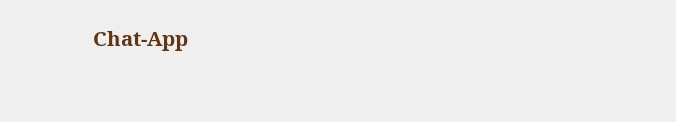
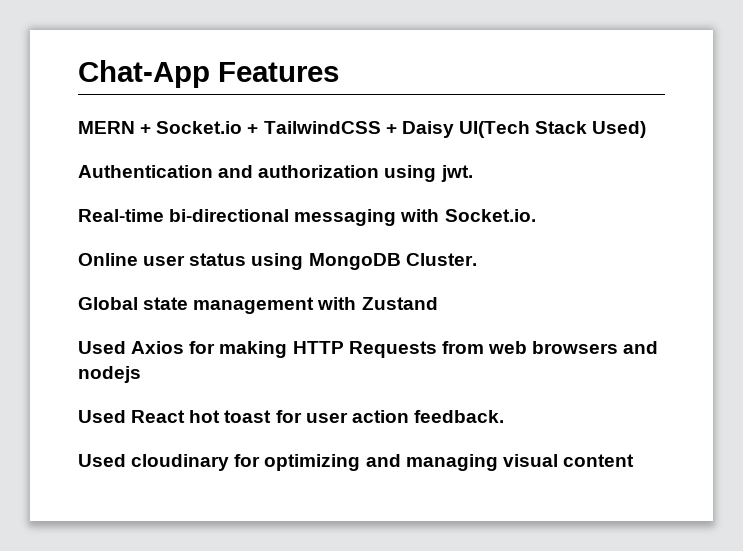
- Chat-App
+ Chat-App Features
+ MERN + Socket.io + TailwindCSS + Daisy UI(Tech Stack Used)
+ Authentication and authorization using jwt.
+ Real-time bi-directional messaging with Socket.io.
+ Online user status using MongoDB Cluster.
+ Global state management with Zustand
+ Used Axios for making HTTP Requests from web browsers and nodejs
+ Used React hot toast for user action feedback.
+ Used cloudinary for optimizing and managing visual content

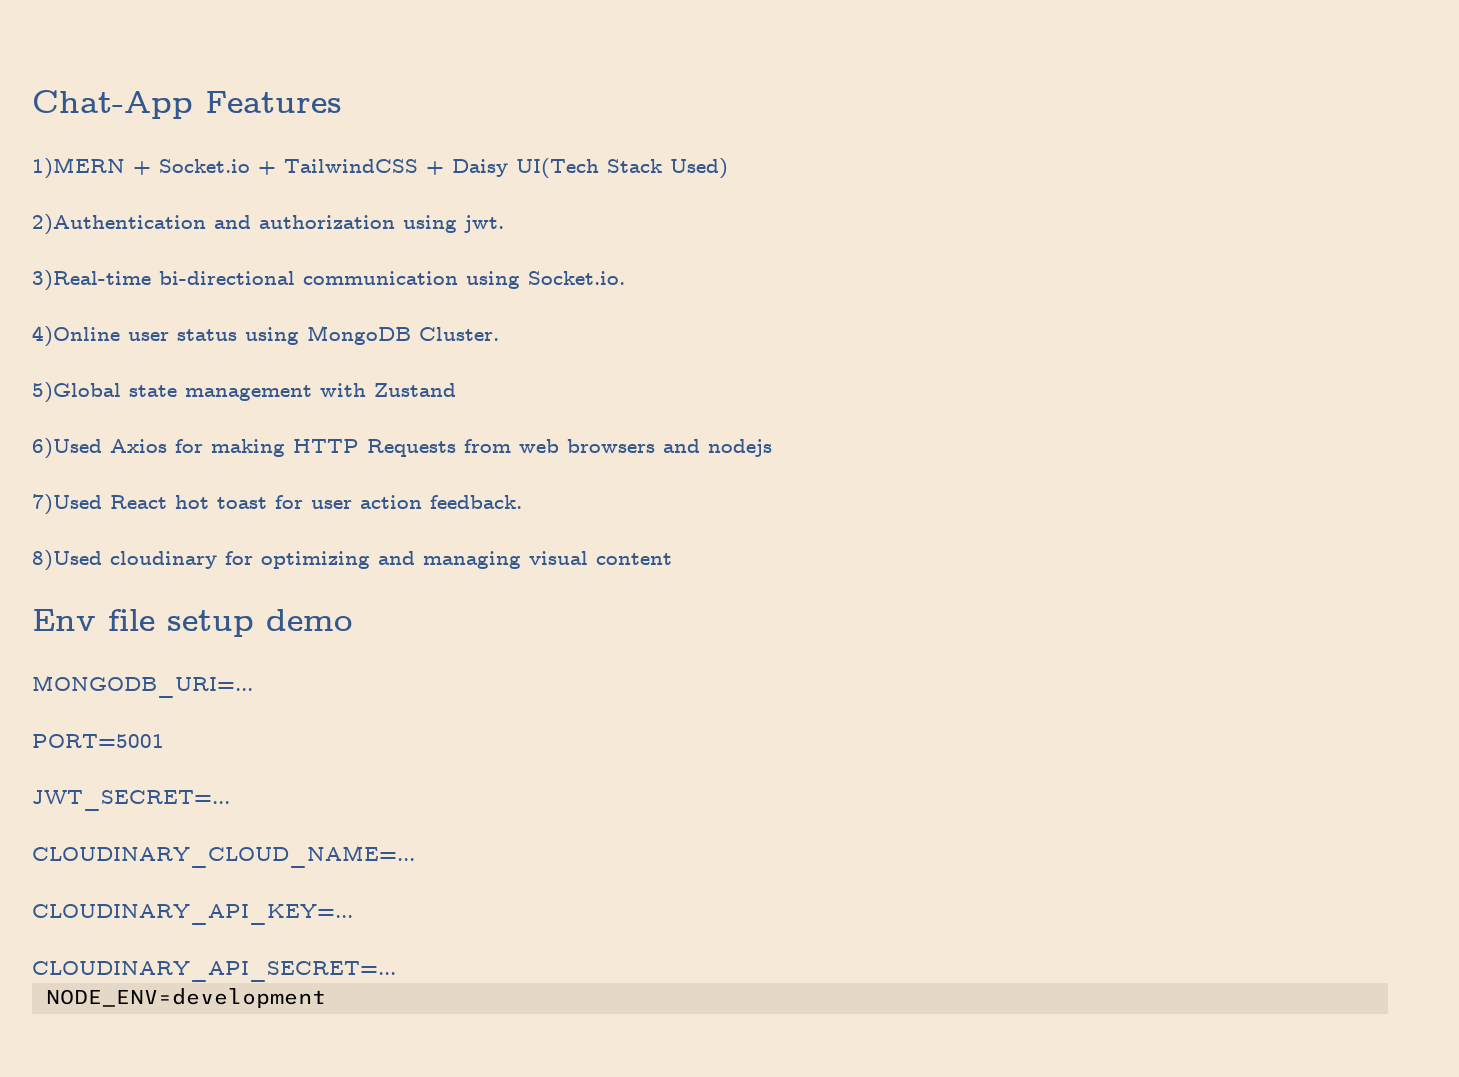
- MERN + Socket.io + TailwindCSS + Daisy UI(Tech Stack Used)
+ 1)MERN + Socket.io + TailwindCSS + Daisy UI(Tech Stack Used)
- Authentication and authorization using jwt.
+ 2)Authentication and authorization using jwt.
- Real-time bi-directional messaging with Socket.io.
+ 3)Real-time bi-directional communication using Socket.io.
- Online user status using MongoDB Cluster.
+ 4)Online user status using MongoDB Cluster.
- Global state management with Zustand
+ 5)Global state management with Zustand
- Used Axios for making HTTP Requests from web browsers and nodejs
+ 6)Used Axios for making HTTP Requests from web browsers and nodejs
- Used React hot toast for user action feedback.
+ 7)Used React hot toast for user action feedback.
- Used cloudinary for optimizing and managing visual content
+ 8)Used cloudinary for optimizing and managing visual content
+ Env file setup demo
+ MONGODB_URI=...
+ PORT=5001
+ JWT_SECRET=...
+ CLOUDINARY_CLOUD_NAME=...
+ CLOUDINARY_API_KEY=...
+ CLOUDINARY_API_SECRET=...
+ NODE_ENV=development

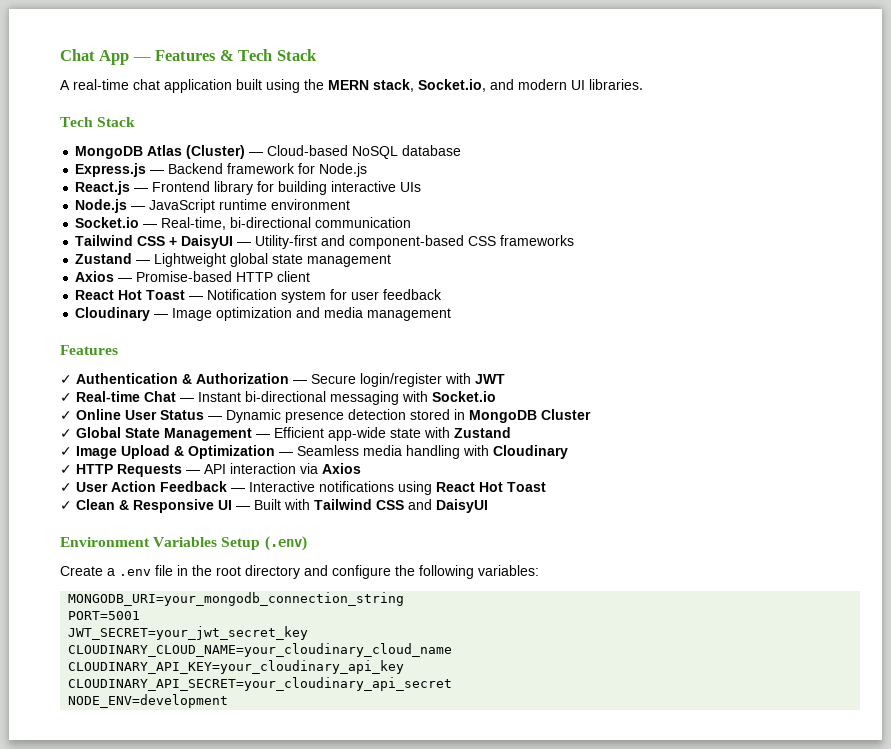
- Chat-App Features
- 1)MERN + Socket.io + TailwindCSS + Daisy UI(Tech Stack Used)
- 2)Authentication and authorization using jwt.
- 3)Real-time bi-directional communication using Socket.io.
- 4)Online user status using MongoDB Cluster.
- 5)Global state management with Zustand
- 6)Used Axios for making HTTP Requests from web browsers and nodejs
- 7)Used React hot toast for user action feedback.
- 8)Used cloudinary for optimizing and managing visual content
- Env file setup demo
- MONGODB_URI=...
+ Chat App — Features & Tech Stack
+ A real-time chat application built using the MERN stack, Socket.io, and modern UI libraries.
+ Tech Stack
+ MongoDB Atlas (Cluster) — Cloud-based NoSQL database
+ Express.js — Backend framework for Node.js
+ React.js — Frontend library for building interactive UIs
+ Node.js — JavaScript runtime environment
+ Socket.io — Real-time, bi-directional communication
+ Tailwind CSS + DaisyUI — Utility-first and component-based CSS frameworks
+ Zustand — Lightweight global state management
+ Axios — Promise-based HTTP client
+ React Hot Toast — Notification system for user feedback
+ Cloudinary — Image optimization and media management
+ Features
+ ✓ Authentication & Authorization — Secure login/register with JWT
+ ✓ Real-time Chat — Instant bi-directional messaging with Socket.io
+ ✓ Online User Status — Dynamic presence detection stored in MongoDB Cluster
+ ✓ Global State Management — Efficient app-wide state with Zustand
+ ✓ Image Upload & Optimization — Seamless media handling with Cloudinary
+ ✓ HTTP Requests — API interaction via Axios
+ ✓ User Action Feedback — Interactive notifications using React Hot Toast
+ ✓ Clean & Responsive UI — Built with Tailwind CSS and DaisyUI
+ Environment Variables Setup (.env)
+ Create a .env file in the root directory and configure the following variables:
+ MONGODB_URI=your_mongodb_connection_string
  PORT=5001
- JWT_SECRET=...
- CLOUDINARY_CLOUD_NAME=...
- CLOUDINARY_API_KEY=...
- CLOUDINARY_API_SECRET=...
+ JWT_SECRET=your_jwt_secret_key
+ CLOUDINARY_CLOUD_NAME=your_cloudinary_cloud_name
+ CLOUDINARY_API_KEY=your_cloudinary_api_key
+ CLOUDINARY_API_SECRET=your_cloudinary_api_secret

